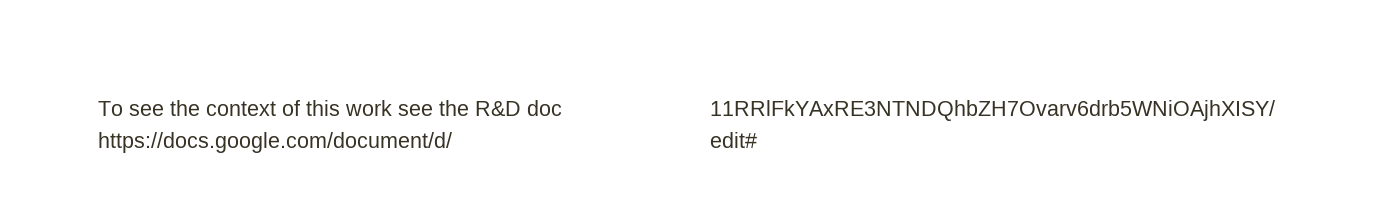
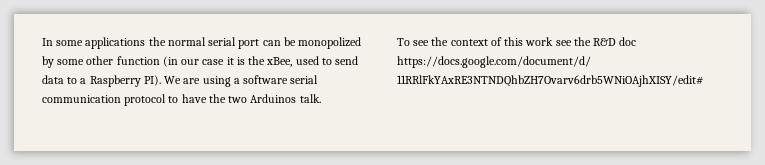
+ In some applications the normal serial port can be monopolized by some other function (in our case it is the xBee, used to send data to a Raspberry PI). We are using a software serial communication protocol to have the two Arduinos talk.

